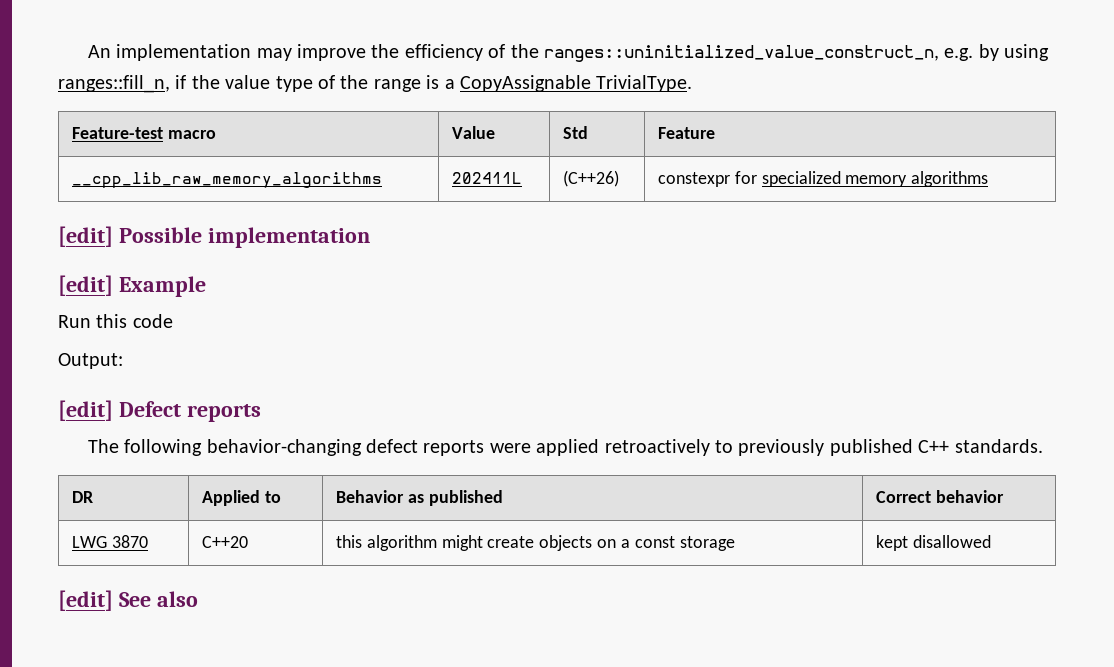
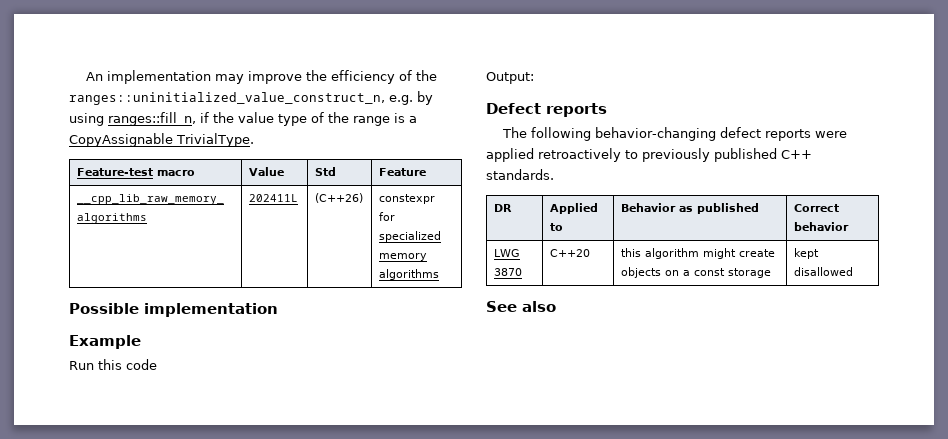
- [edit] Possible implementation
+ Possible implementation
- [edit] Example
+ Example
- [edit] Defect reports
+ Defect reports
- [edit] See also
+ See also

